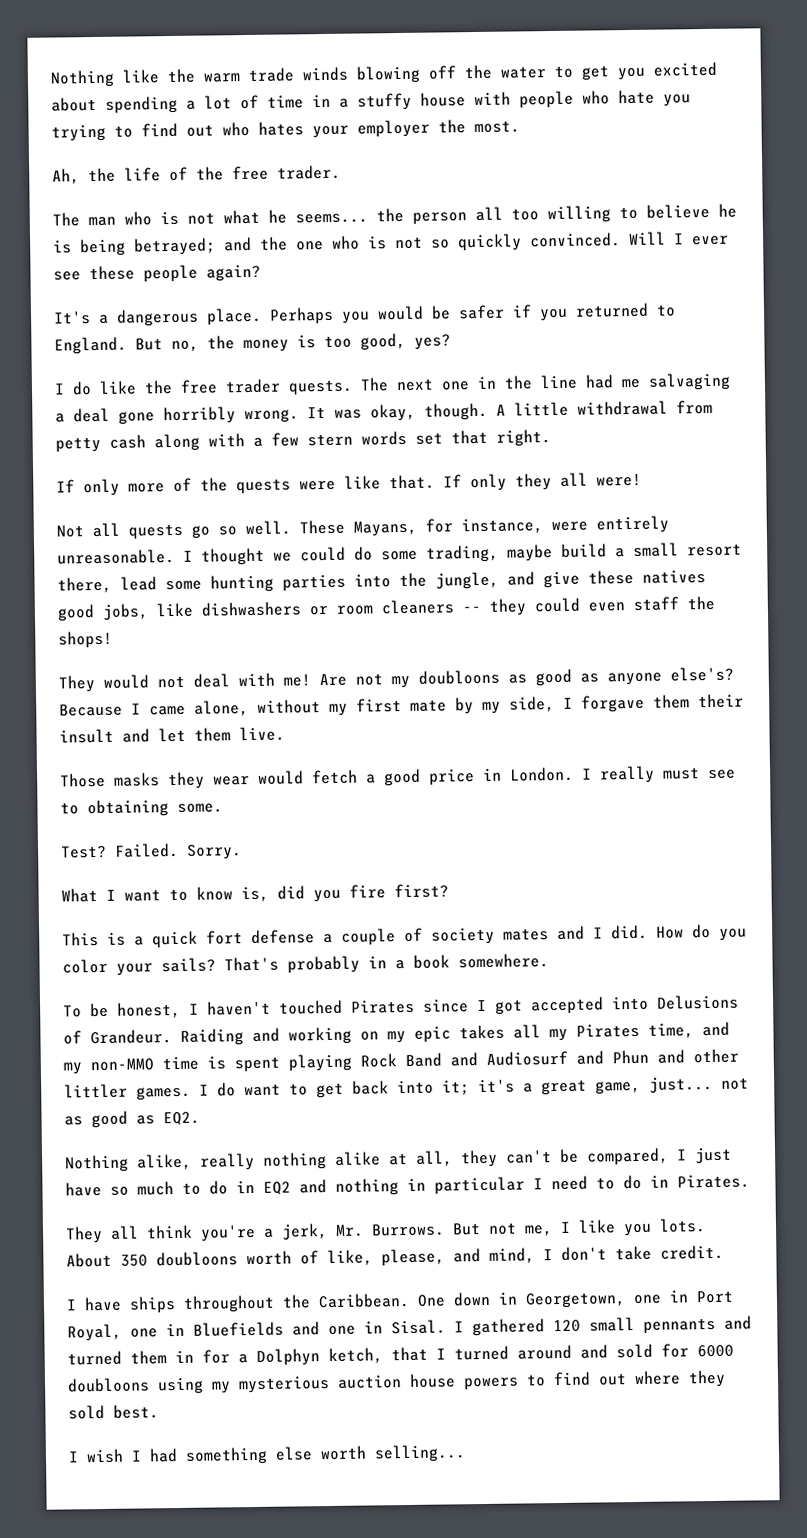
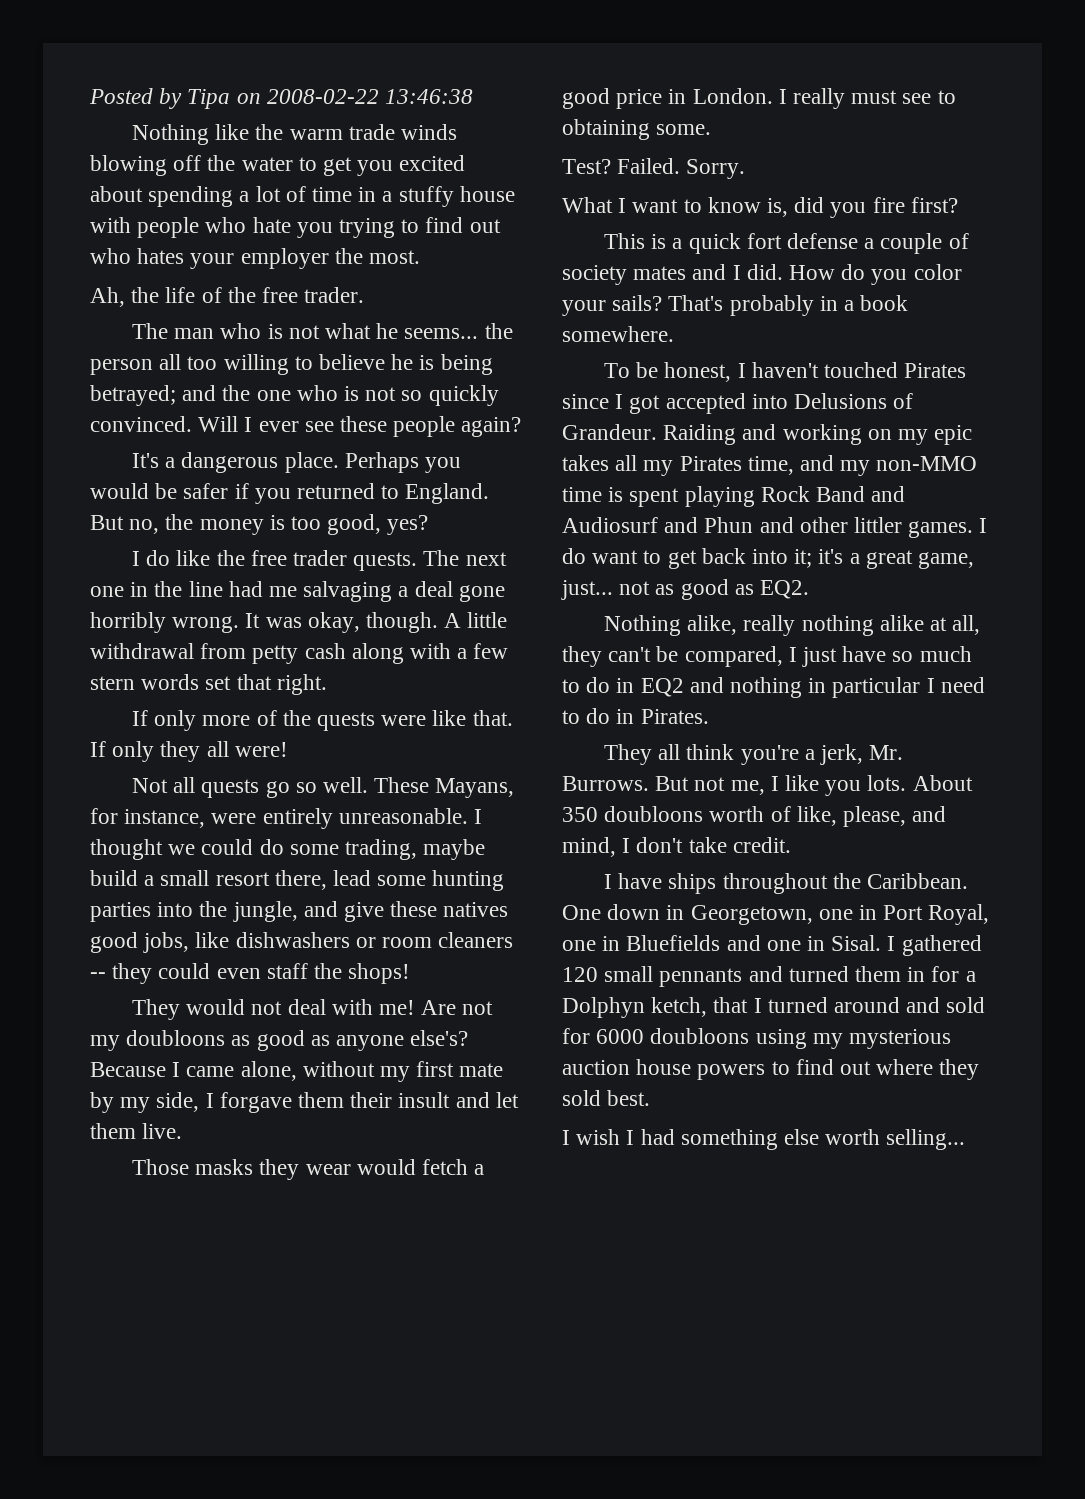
+ Posted by Tipa on 2008-02-22 13:46:38

